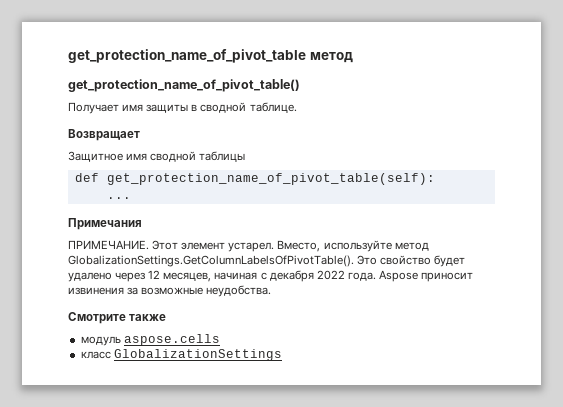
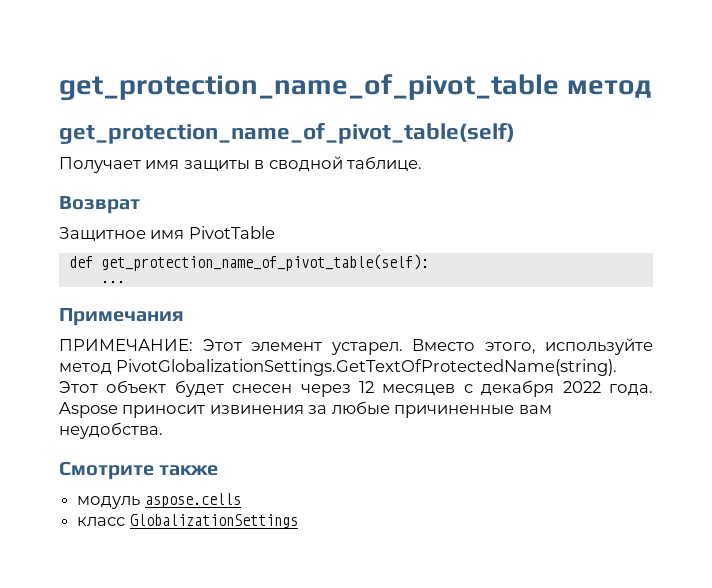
- get_protection_name_of_pivot_table()
+ get_protection_name_of_pivot_table(self)
- Возвращает
+ Возврат
- Защитное имя сводной таблицы
+ Защитное имя PivotTable
- ПРИМЕЧАНИЕ. Этот элемент устарел.
+ ПРИМЕЧАНИЕ: Этот элемент устарел.
- Вместо, используйте метод GlobalizationSettings.GetColumnLabelsOfPivotTable(). Это свойство будет удалено через 12 месяцев, начиная с декабря 2022 года.
+ Вместо этого, используйте метод PivotGlobalizationSettings.GetTextOfProtectedName(string). Этот объект будет снесен через 12 месяцев с декабря 2022 года.
- Aspose приносит извинения за возможные неудобства.
+ Aspose приносит извинения за любые причиненные вам неудобства.

